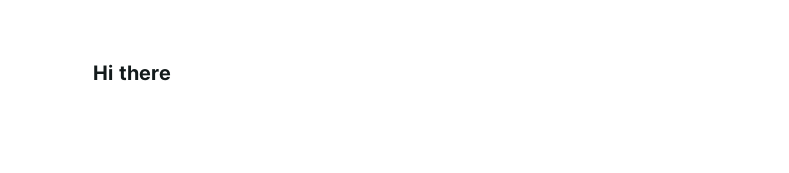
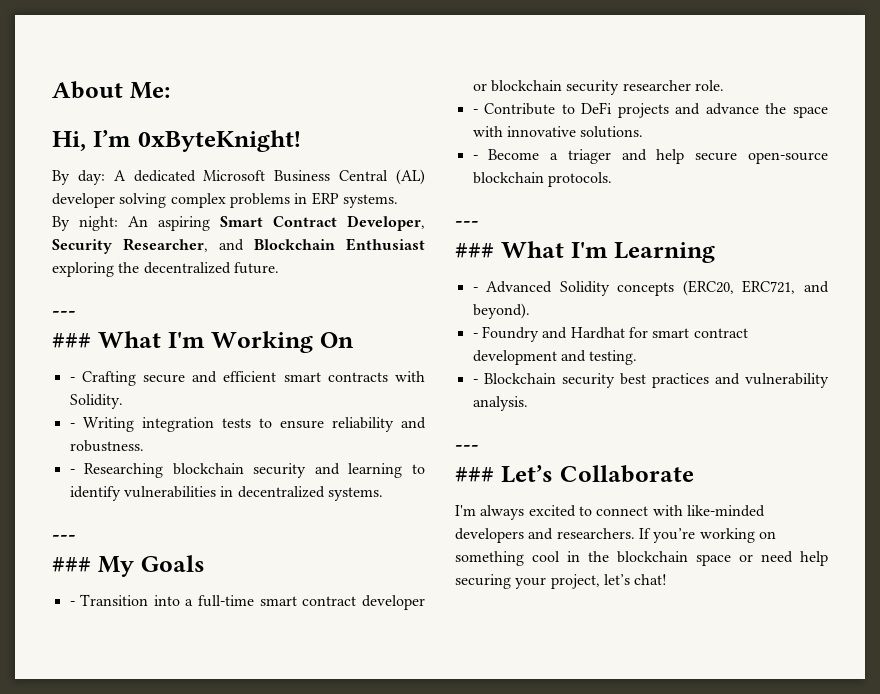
- Hi there
+ About Me:
+ Hi, I’m 0xByteKnight!
+ By day: A dedicated Microsoft Business Central (AL) developer solving complex problems in ERP systems.
+ By night: An aspiring Smart Contract Developer, Security Researcher, and Blockchain Enthusiast exploring the decentralized future.
+ ---
+ ### What I'm Working On
+ - Crafting secure and efficient smart contracts with Solidity.
+ - Writing integration tests to ensure reliability and robustness.
+ - Researching blockchain security and learning to identify vulnerabilities in decentralized systems.
+ ---
+ ### My Goals
+ - Transition into a full-time smart contract developer or blockchain security researcher role.
+ - Contribute to DeFi projects and advance the space with innovative solutions.
+ - Become a triager and help secure open-source blockchain protocols.
+ ---
+ ### What I'm Learning
+ - Advanced Solidity concepts (ERC20, ERC721, and beyond).
+ - Foundry and Hardhat for smart contract development and testing.
+ - Blockchain security best practices and vulnerability analysis.
+ ---
+ ### Let’s Collaborate
+ I'm always excited to connect with like-minded developers and researchers. If you’re working on something cool in the blockchain space or need help securing your project, let’s chat!

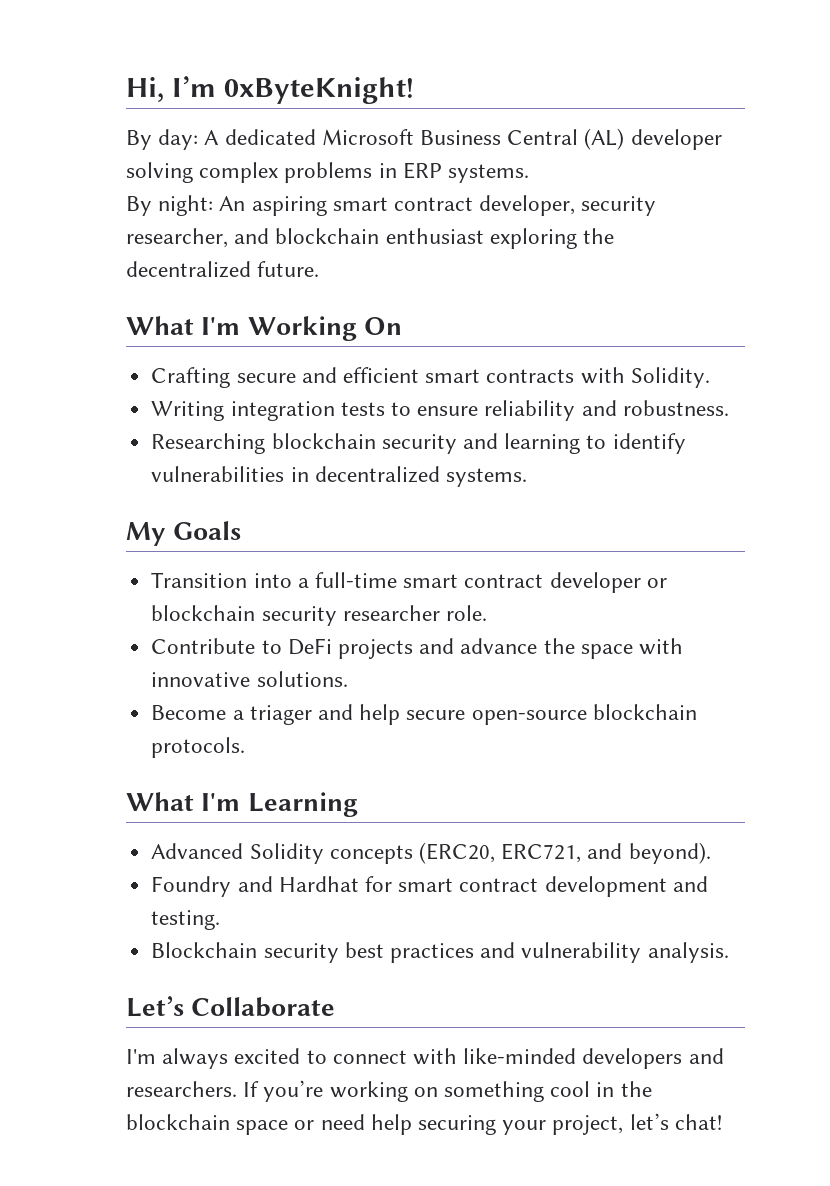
- About Me:
- By night: An aspiring Smart Contract Developer, Security Researcher, and Blockchain Enthusiast exploring the decentralized future.
- ---
- ### What I'm Working On
+ By night: An aspiring smart contract developer, security researcher, and blockchain enthusiast exploring the decentralized future.
+ What I'm Working On
- - Crafting secure and efficient smart contracts with Solidity.
+ Crafting secure and efficient smart contracts with Solidity.
- - Writing integration tests to ensure reliability and robustness.
+ Writing integration tests to ensure reliability and robustness.
- - Researching blockchain security and learning to identify vulnerabilities in decentralized systems.
- ---
- ### My Goals
+ Researching blockchain security and learning to identify vulnerabilities in decentralized systems.
+ My Goals
- - Transition into a full-time smart contract developer or blockchain security researcher role.
+ Transition into a full-time smart contract developer or blockchain security researcher role.
- - Contribute to DeFi projects and advance the space with innovative solutions.
+ Contribute to DeFi projects and advance the space with innovative solutions.
- - Become a triager and help secure open-source blockchain protocols.
- ---
- ### What I'm Learning
+ Become a triager and help secure open-source blockchain protocols.
+ What I'm Learning
- - Advanced Solidity concepts (ERC20, ERC721, and beyond).
+ Advanced Solidity concepts (ERC20, ERC721, and beyond).
- - Foundry and Hardhat for smart contract development and testing.
+ Foundry and Hardhat for smart contract development and testing.
- - Blockchain security best practices and vulnerability analysis.
- ---
- ### Let’s Collaborate
+ Blockchain security best practices and vulnerability analysis.
+ Let’s Collaborate

